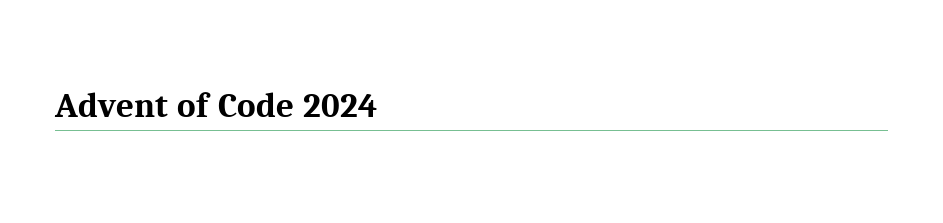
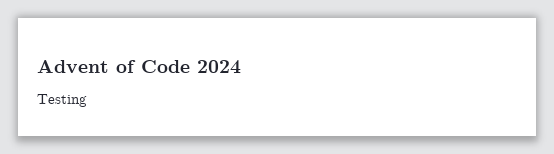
+ Testing

